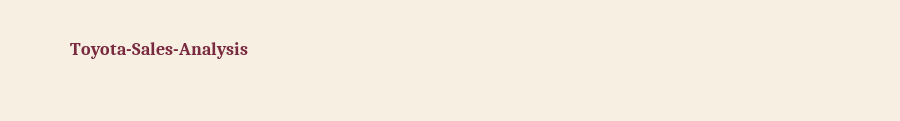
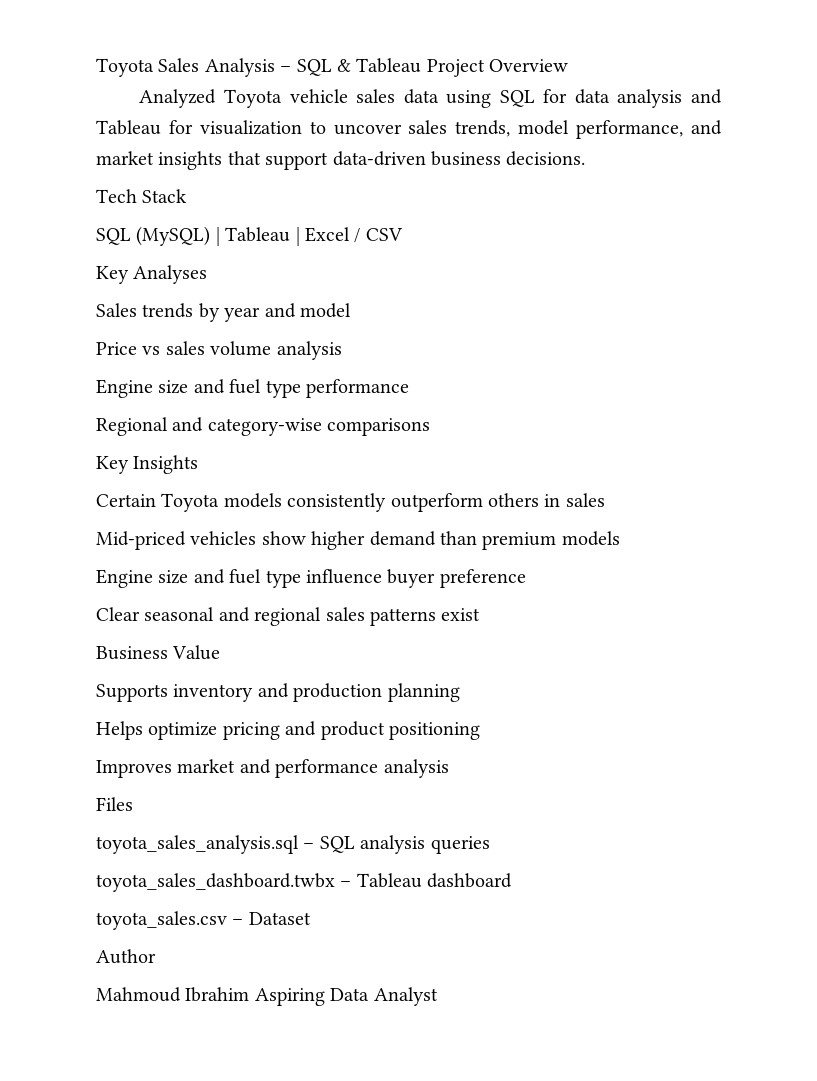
- Toyota-Sales-Analysis
+ Toyota Sales Analysis – SQL & Tableau Project Overview
+ Analyzed Toyota vehicle sales data using SQL for data analysis and Tableau for visualization to uncover sales trends, model performance, and market insights that support data-driven business decisions.
+ Tech Stack
+ SQL (MySQL) | Tableau | Excel / CSV
+ Key Analyses
+ Sales trends by year and model
+ Price vs sales volume analysis
+ Engine size and fuel type performance
+ Regional and category-wise comparisons
+ Key Insights
+ Certain Toyota models consistently outperform others in sales
+ Mid-priced vehicles show higher demand than premium models
+ Engine size and fuel type influence buyer preference
+ Clear seasonal and regional sales patterns exist
+ Business Value
+ Supports inventory and production planning
+ Helps optimize pricing and product positioning
+ Improves market and performance analysis
+ Files
+ toyota_sales_analysis.sql – SQL analysis queries
+ toyota_sales_dashboard.twbx – Tableau dashboard
+ toyota_sales.csv – Dataset
+ Author
+ Mahmoud Ibrahim Aspiring Data Analyst

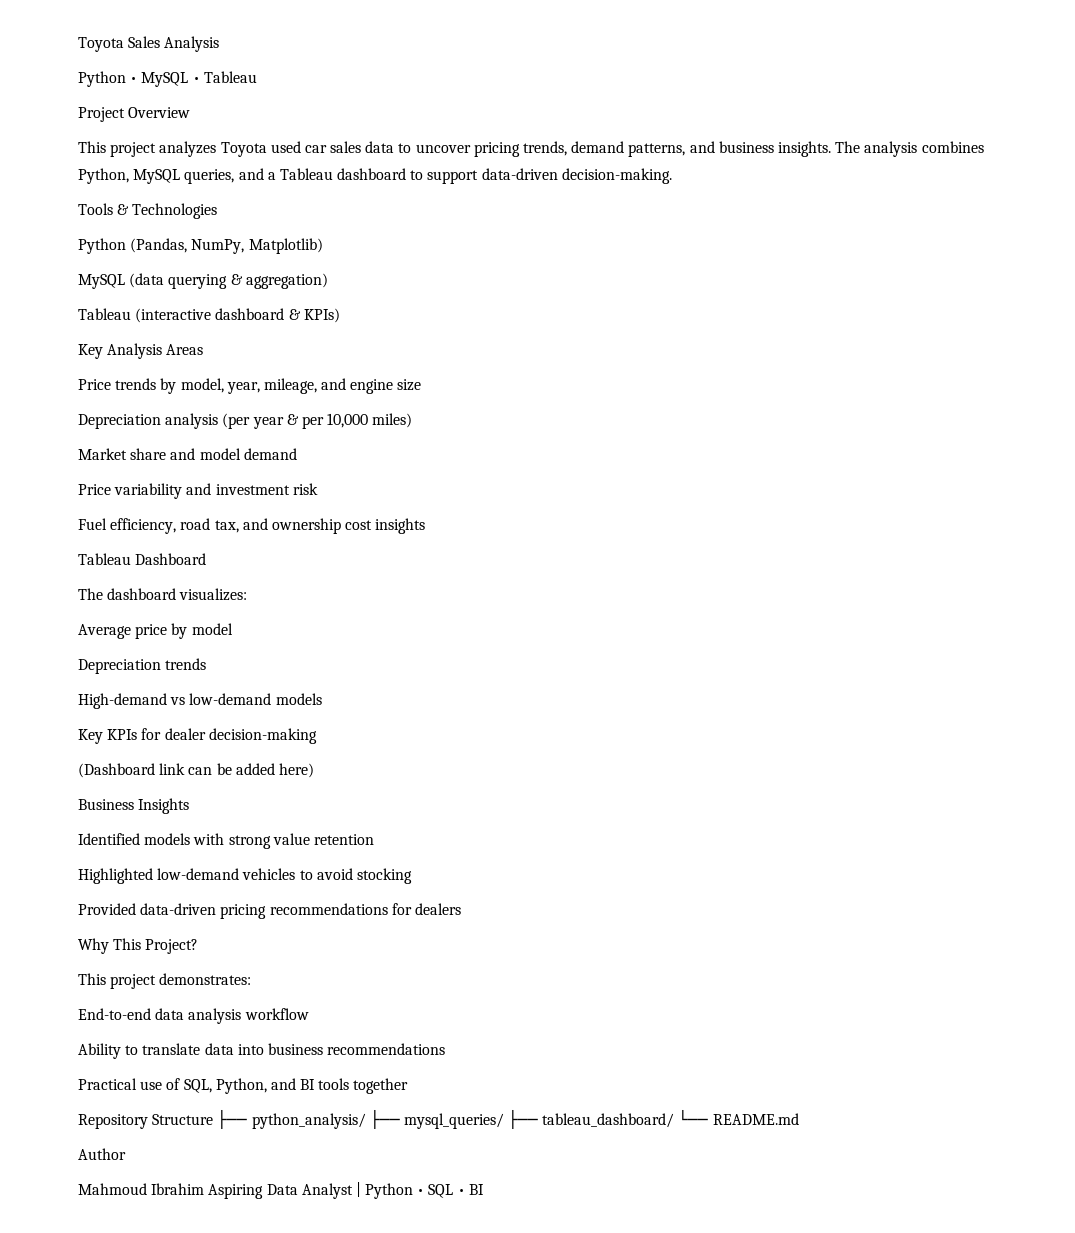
- Toyota Sales Analysis – SQL & Tableau Project Overview
+ Toyota Sales Analysis
+ Python • MySQL • Tableau
+ Project Overview
- Analyzed Toyota vehicle sales data using SQL for data analysis and Tableau for visualization to uncover sales trends, model performance, and market insights that support data-driven business decisions.
- Tech Stack
- SQL (MySQL) | Tableau | Excel / CSV
- Key Analyses
- Sales trends by year and model
- Price vs sales volume analysis
- Engine size and fuel type performance
- Regional and category-wise comparisons
- Key Insights
- Certain Toyota models consistently outperform others in sales
- Mid-priced vehicles show higher demand than premium models
- Engine size and fuel type influence buyer preference
- Clear seasonal and regional sales patterns exist
- Business Value
- Supports inventory and production planning
- Helps optimize pricing and product positioning
- Improves market and performance analysis
- Files
- toyota_sales_analysis.sql – SQL analysis queries
- toyota_sales_dashboard.twbx – Tableau dashboard
- toyota_sales.csv – Dataset
+ This project analyzes Toyota used car sales data to uncover pricing trends, demand patterns, and business insights. The analysis combines Python, MySQL queries, and a Tableau dashboard to support data-driven decision-making.
+ Tools & Technologies
+ Python (Pandas, NumPy, Matplotlib)
+ MySQL (data querying & aggregation)
+ Tableau (interactive dashboard & KPIs)
+ Key Analysis Areas
+ Price trends by model, year, mileage, and engine size
+ Depreciation analysis (per year & per 10,000 miles)
+ Market share and model demand
+ Price variability and investment risk
+ Fuel efficiency, road tax, and ownership cost insights
+ Tableau Dashboard
+ The dashboard visualizes:
+ Average price by model
+ Depreciation trends
+ High-demand vs low-demand models
+ Key KPIs for dealer decision-making
+ (Dashboard link can be added here)
+ Business Insights
+ Identified models with strong value retention
+ Highlighted low-demand vehicles to avoid stocking
+ Provided data-driven pricing recommendations for dealers
+ Why This Project?
+ This project demonstrates:
+ End-to-end data analysis workflow
+ Ability to translate data into business recommendations
+ Practical use of SQL, Python, and BI tools together
+ Repository Structure ├── python_analysis/ ├── mysql_queries/ ├── tableau_dashboard/ └── README.md
- Mahmoud Ibrahim Aspiring Data Analyst
+ Mahmoud Ibrahim Aspiring Data Analyst | Python • SQL • BI

